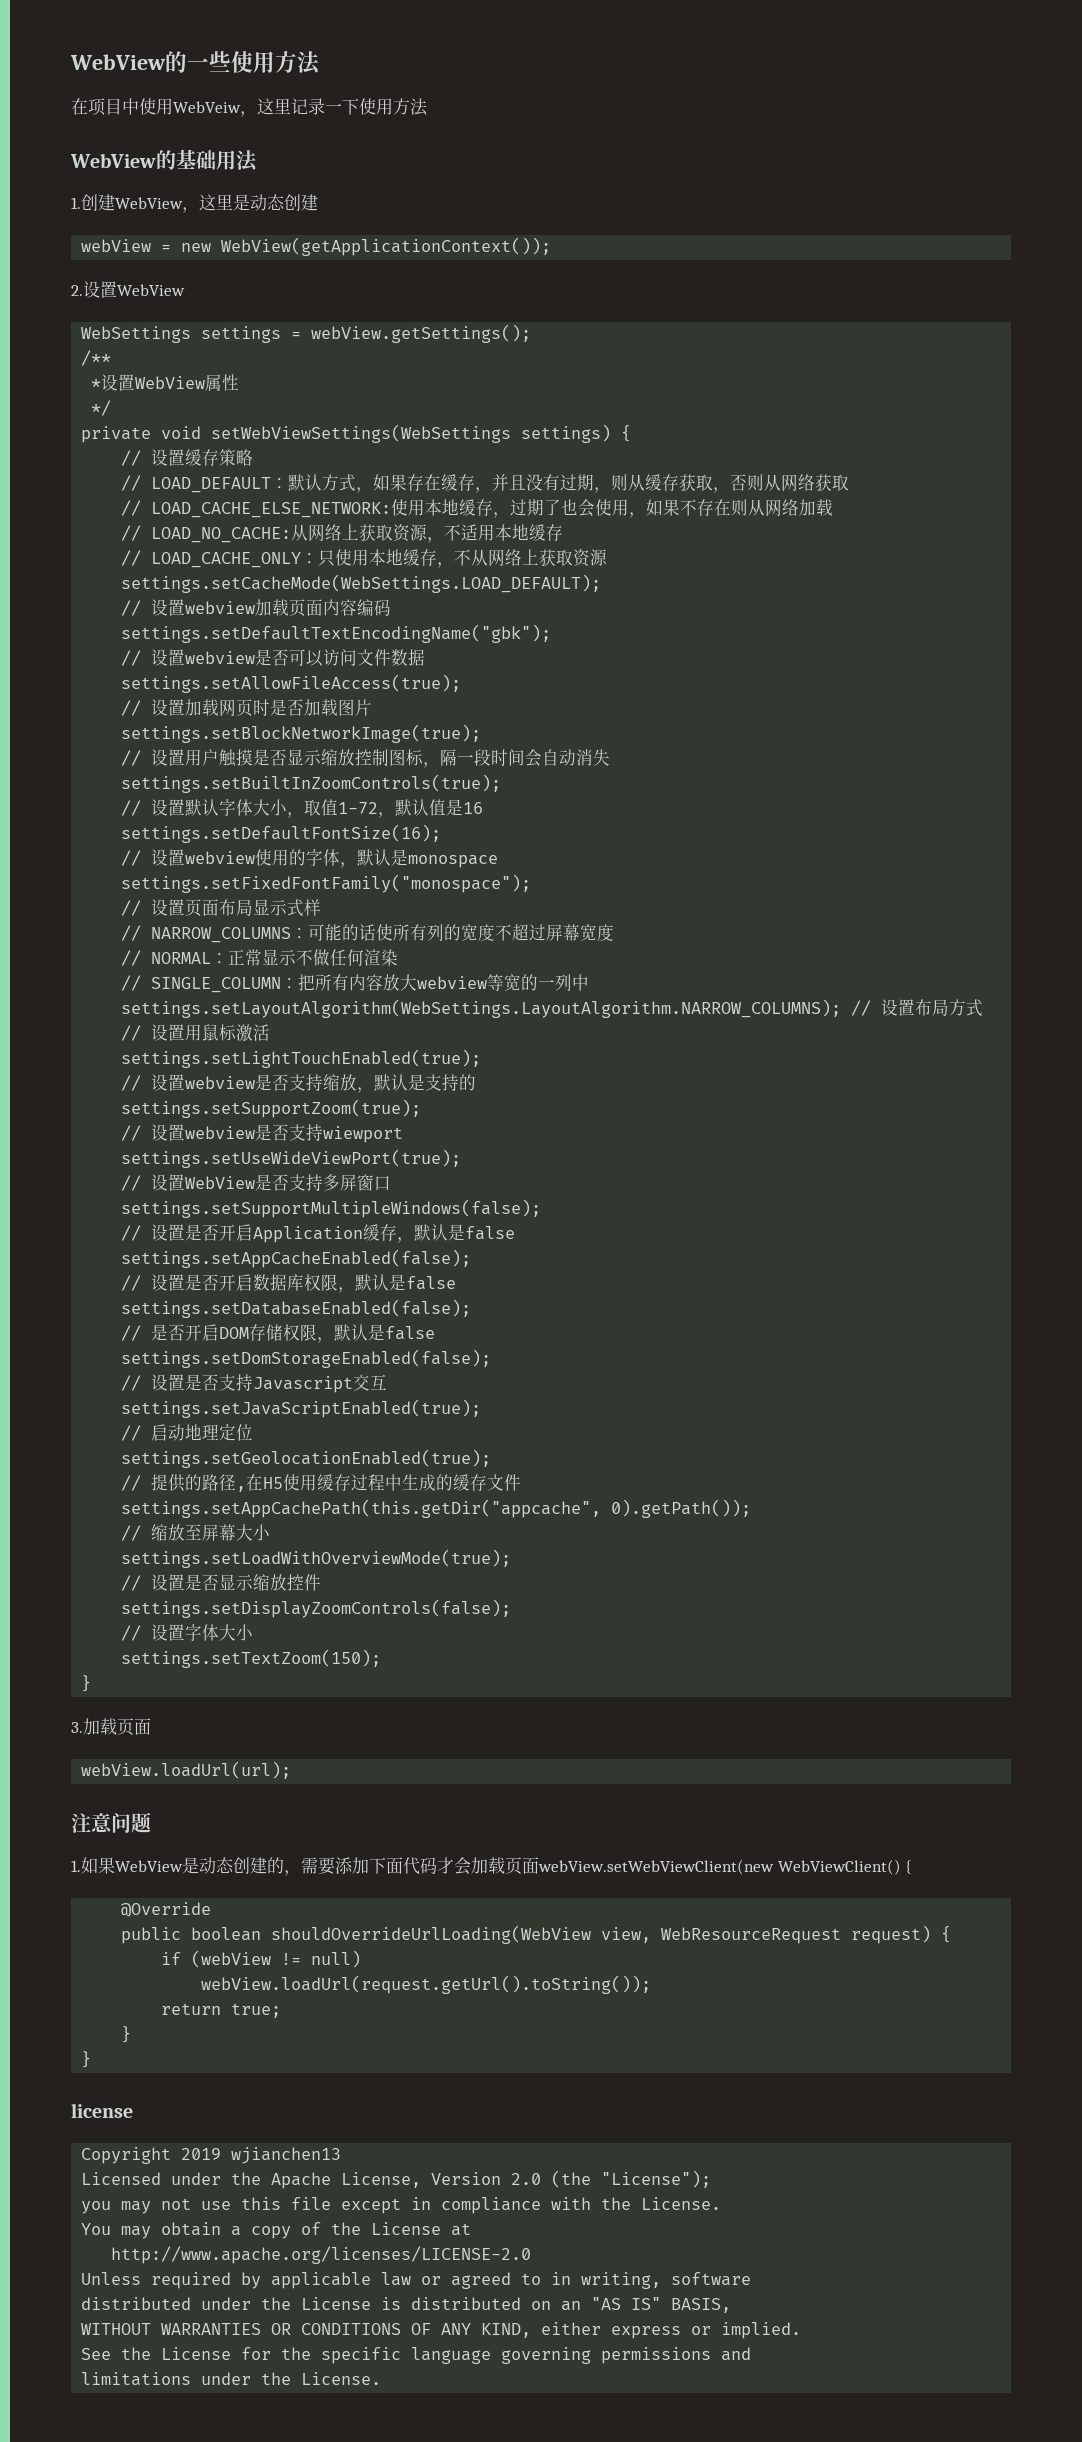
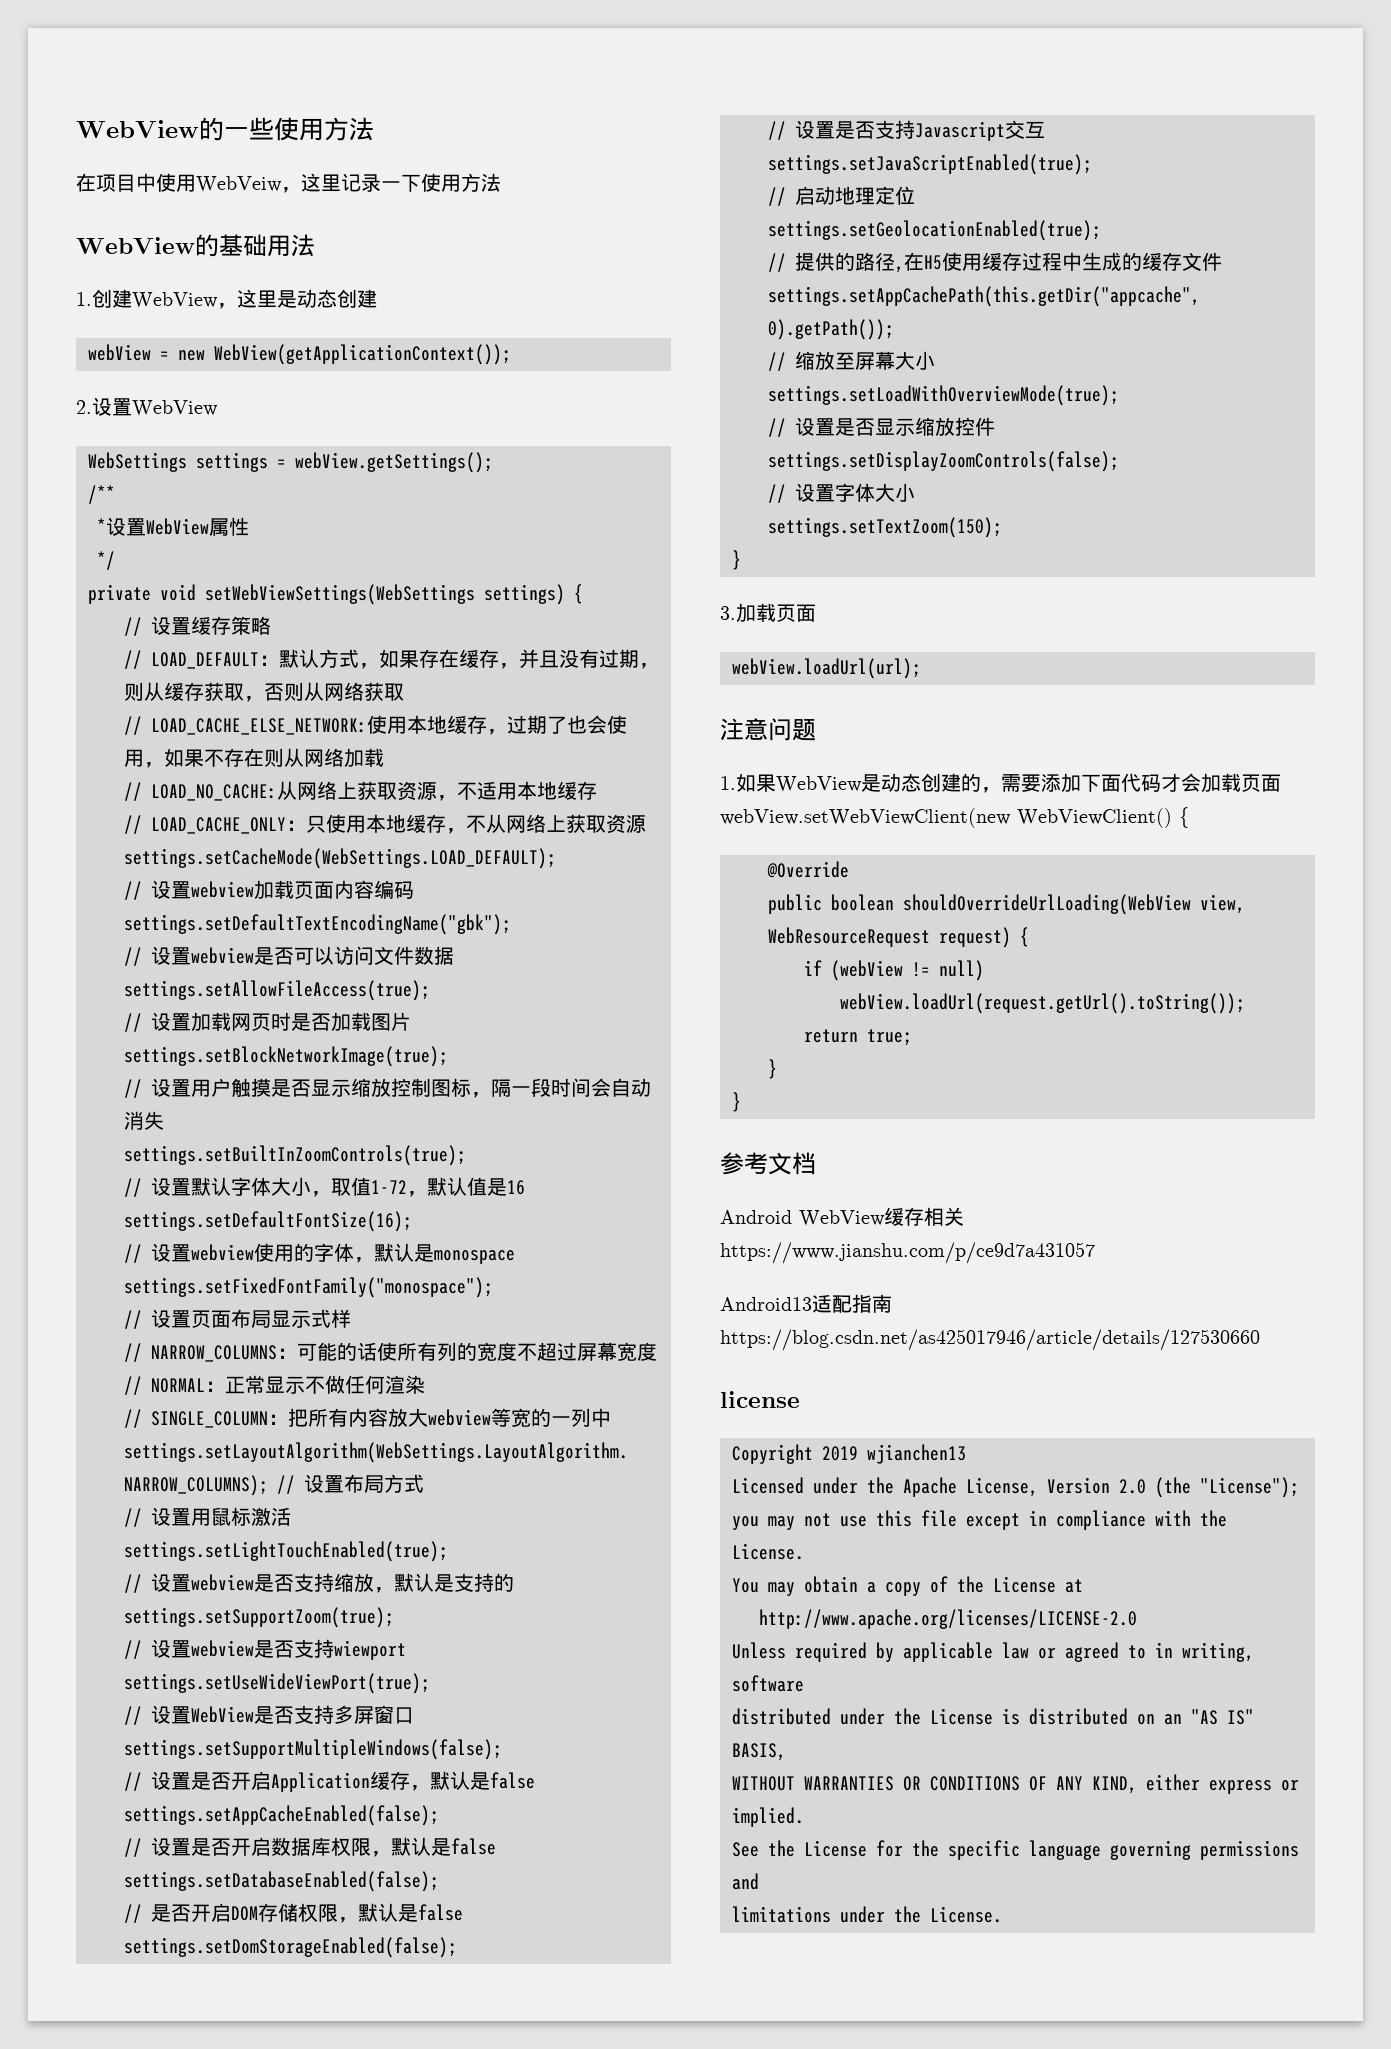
+ 参考文档
+ Android WebView缓存相关https://www.jianshu.com/p/ce9d7a431057
+ Android13适配指南https://blog.csdn.net/as425017946/article/details/127530660

